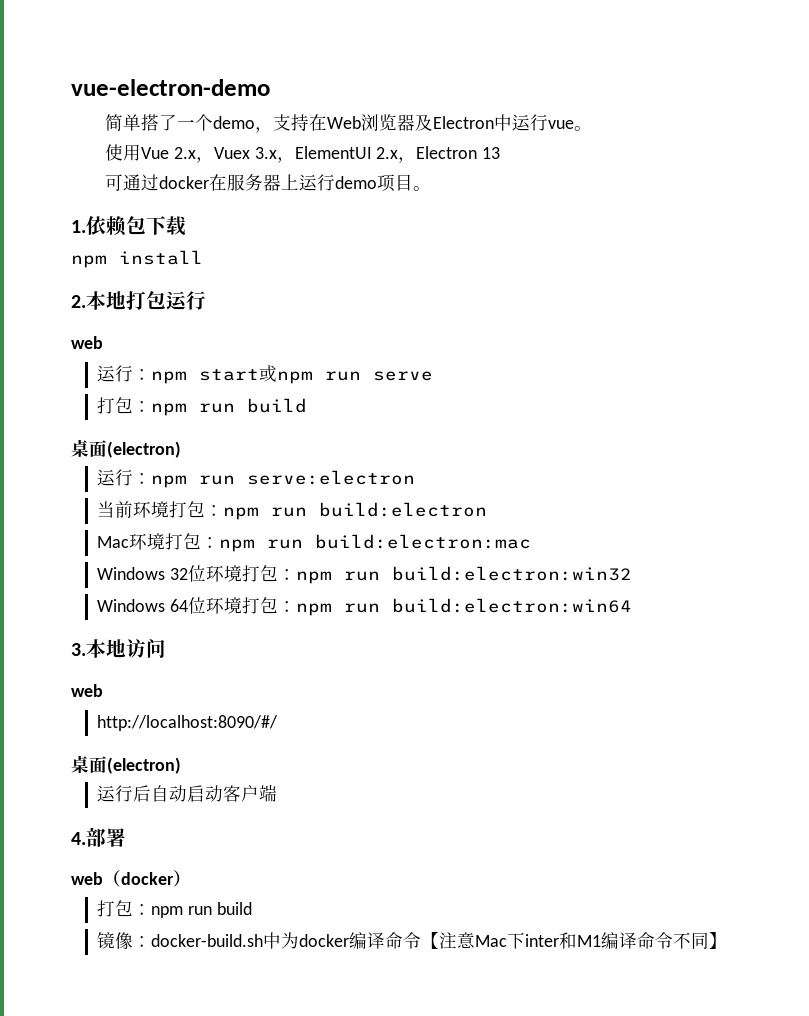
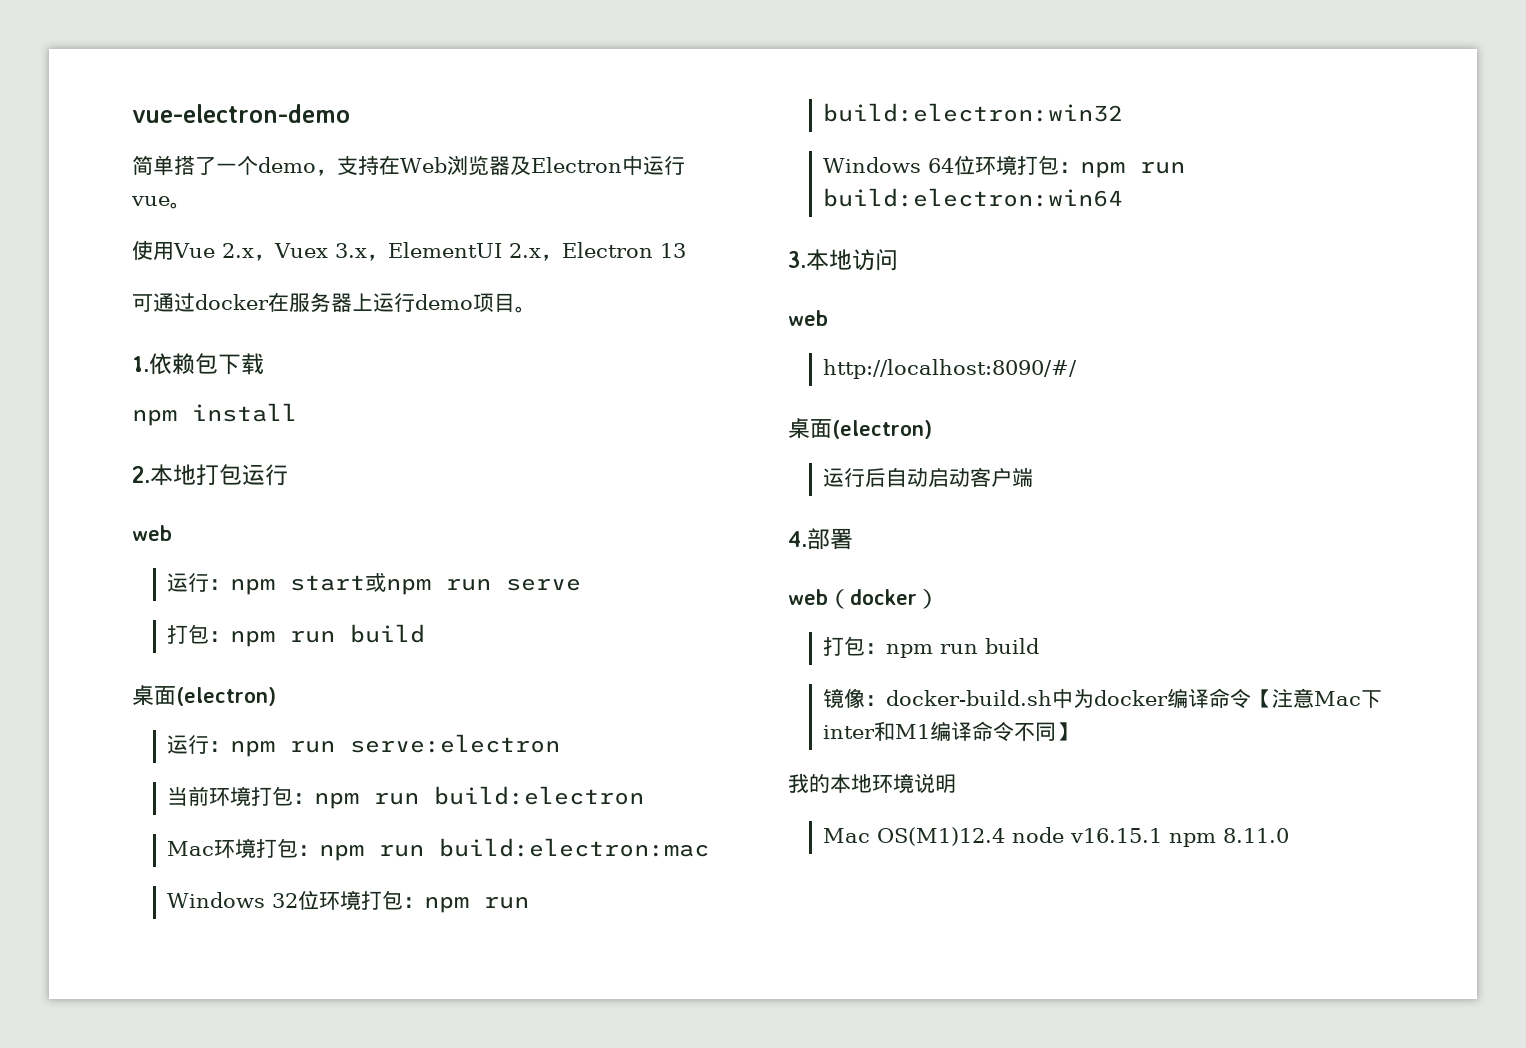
+ 我的本地环境说明
+ Mac OS(M1)12.4 node v16.15.1 npm 8.11.0

